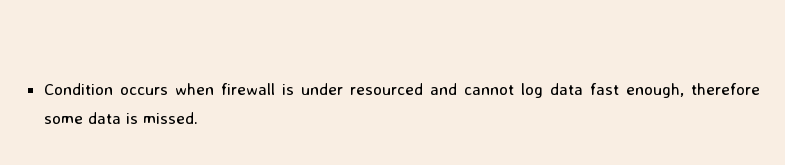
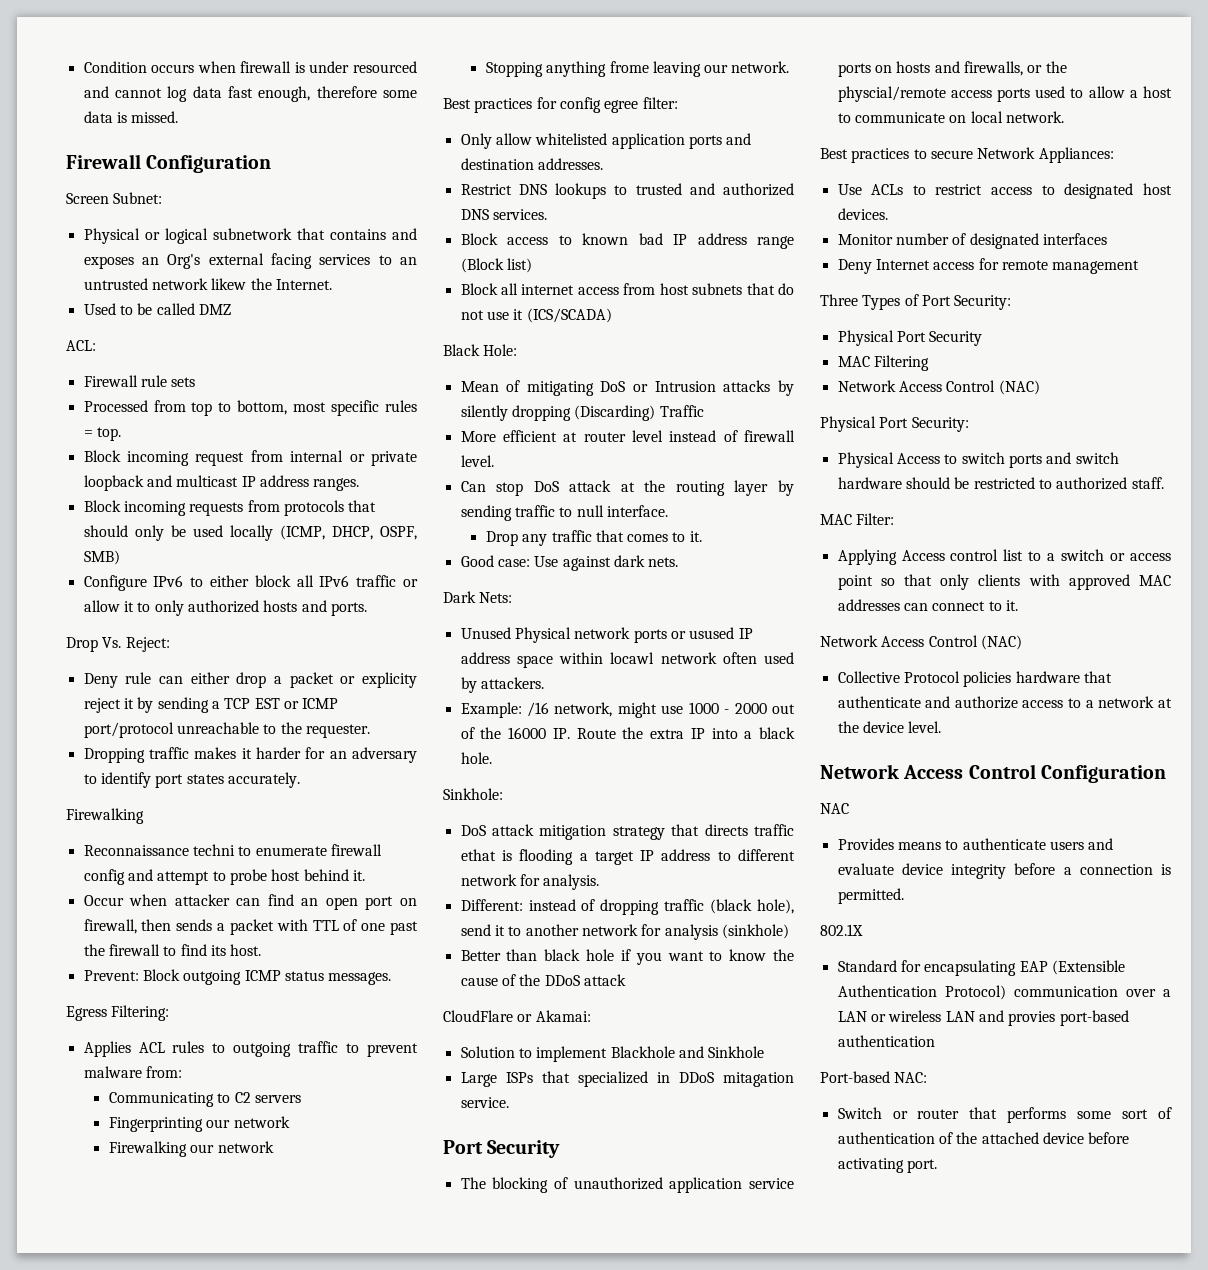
+ Firewall Configuration
+ Screen Subnet:
+ Physical or logical subnetwork that contains and exposes an Org's external facing services to an untrusted network likew the Internet.
+ Used to be called DMZ
+ ACL:
+ Firewall rule sets
+ Processed from top to bottom, most specific rules = top.
+ Block incoming request from internal or private loopback and multicast IP address ranges.
+ Block incoming requests from protocols that should only be used locally (ICMP, DHCP, OSPF, SMB)
+ Configure IPv6 to either block all IPv6 traffic or allow it to only authorized hosts and ports.
+ Drop Vs. Reject:
+ Deny rule can either drop a packet or explicity reject it by sending a TCP EST or ICMP port/protocol unreachable to the requester.
+ Dropping traffic makes it harder for an adversary to identify port states accurately.
+ Firewalking
+ Reconnaissance techni to enumerate firewall config and attempt to probe host behind it.
+ Occur when attacker can find an open port on firewall, then sends a packet with TTL of one past the firewall to find its host.
+ Prevent: Block outgoing ICMP status messages.
+ Egress Filtering:
+ Applies ACL rules to outgoing traffic to prevent malware from:
+ Communicating to C2 servers
+ Fingerprinting our network
+ Firewalking our network
+ Stopping anything frome leaving our network.
+ Best practices for config egree filter:
+ Only allow whitelisted application ports and destination addresses.
+ Restrict DNS lookups to trusted and authorized DNS services.
+ Block access to known bad IP address range (Block list)
+ Block all internet access from host subnets that do not use it (ICS/SCADA)
+ Black Hole:
+ Mean of mitigating DoS or Intrusion attacks by silently dropping (Discarding) Traffic
+ More efficient at router level instead of firewall level.
+ Can stop DoS attack at the routing layer by sending traffic to null interface.
+ Drop any traffic that comes to it.
+ Good case: Use against dark nets.
+ Dark Nets:
+ Unused Physical network ports or usused IP address space within locawl network often used by attackers.
+ Example: /16 network, might use 1000 - 2000 out of the 16000 IP. Route the extra IP into a black hole.
+ Sinkhole:
+ DoS attack mitigation strategy that directs traffic ethat is flooding a target IP address to different network for analysis.
+ Different: instead of dropping traffic (black hole), send it to another network for analysis (sinkhole)
+ Better than black hole if you want to know the cause of the DDoS attack
+ CloudFlare or Akamai:
+ Solution to implement Blackhole and Sinkhole
+ Large ISPs that specialized in DDoS mitagation service.
+ Port Security
+ The blocking of unauthorized application service ports on hosts and firewalls, or the physcial/remote access ports used to allow a host to communicate on local network.
+ Best practices to secure Network Appliances:
+ Use ACLs to restrict access to designated host devices.
+ Monitor number of designated interfaces
+ Deny Internet access for remote management
+ Three Types of Port Security:
+ Physical Port Security
+ MAC Filtering
+ Network Access Control (NAC)
+ Physical Port Security:
+ Physical Access to switch ports and switch hardware should be restricted to authorized staff.
+ MAC Filter:
+ Applying Access control list to a switch or access point so that only clients with approved MAC addresses can connect to it.
+ Network Access Control (NAC)
+ Collective Protocol policies hardware that authenticate and authorize access to a network at the device level.
+ Network Access Control Configuration
+ NAC
+ Provides means to authenticate users and evaluate device integrity before a connection is permitted.
+ 802.1X
+ Standard for encapsulating EAP (Extensible Authentication Protocol) communication over a LAN or wireless LAN and provies port-based authentication
+ Port-based NAC:
+ Switch or router that performs some sort of authentication of the attached device before activating port.

